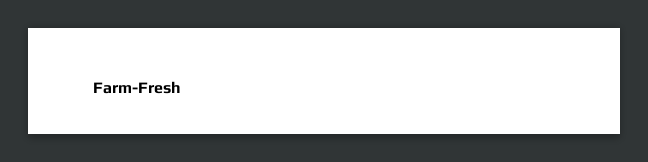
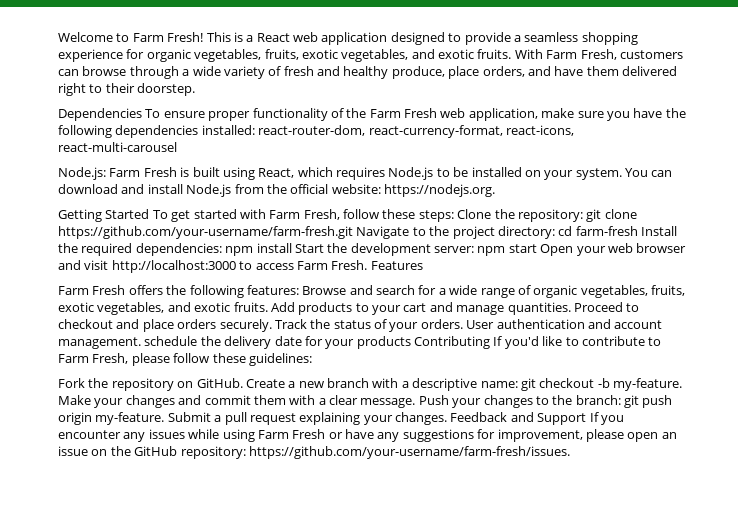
- Farm-Fresh
+ Welcome to Farm Fresh! This is a React web application designed to provide a seamless shopping experience for organic vegetables, fruits, exotic vegetables, and exotic fruits. With Farm Fresh, customers can browse through a wide variety of fresh and healthy produce, place orders, and have them delivered right to their doorstep.
+ Dependencies To ensure proper functionality of the Farm Fresh web application, make sure you have the following dependencies installed: react-router-dom, react-currency-format, react-icons, react-multi-carousel
+ Node.js: Farm Fresh is built using React, which requires Node.js to be installed on your system. You can download and install Node.js from the official website: https://nodejs.org.
+ Getting Started To get started with Farm Fresh, follow these steps: Clone the repository: git clone https://github.com/your-username/farm-fresh.git Navigate to the project directory: cd farm-fresh Install the required dependencies: npm install Start the development server: npm start Open your web browser and visit http://localhost:3000 to access Farm Fresh. Features
+ Farm Fresh offers the following features: Browse and search for a wide range of organic vegetables, fruits, exotic vegetables, and exotic fruits. Add products to your cart and manage quantities. Proceed to checkout and place orders securely. Track the status of your orders. User authentication and account management. schedule the delivery date for your products Contributing If you'd like to contribute to Farm Fresh, please follow these guidelines:
+ Fork the repository on GitHub. Create a new branch with a descriptive name: git checkout -b my-feature. Make your changes and commit them with a clear message. Push your changes to the branch: git push origin my-feature. Submit a pull request explaining your changes. Feedback and Support If you encounter any issues while using Farm Fresh or have any suggestions for improvement, please open an issue on the GitHub repository: https://github.com/your-username/farm-fresh/issues.

